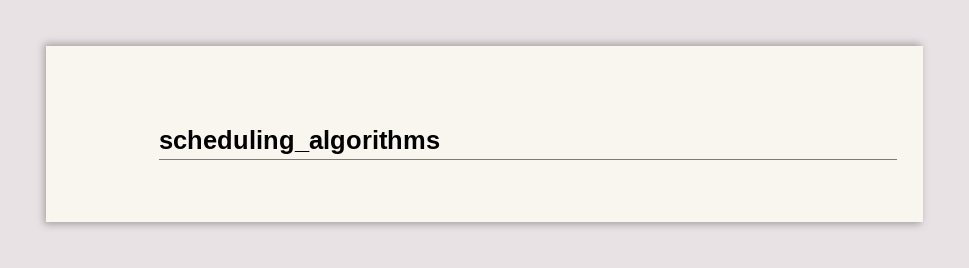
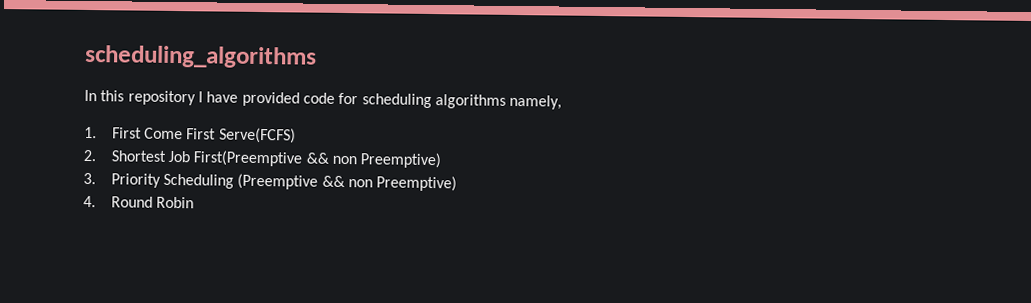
+ In this repository I have provided code for scheduling algorithms namely,
+ 1. First Come First Serve(FCFS)
+ 2. Shortest Job First(Preemptive && non Preemptive)
+ 3. Priority Scheduling (Preemptive && non Preemptive)
+ 4. Round Robin

